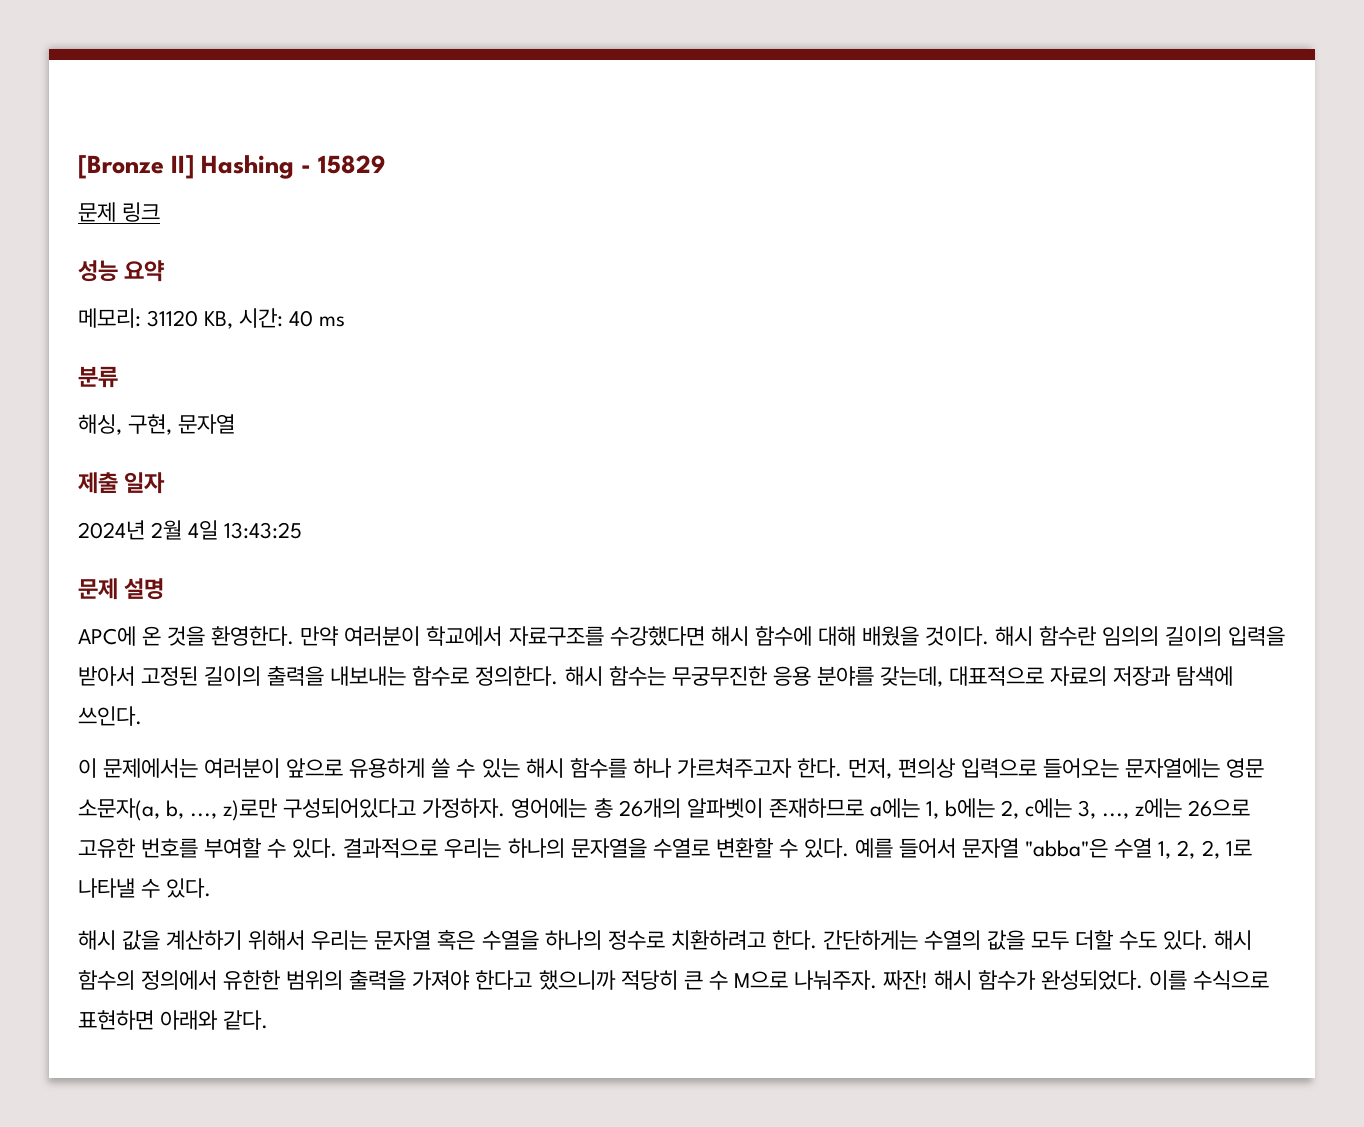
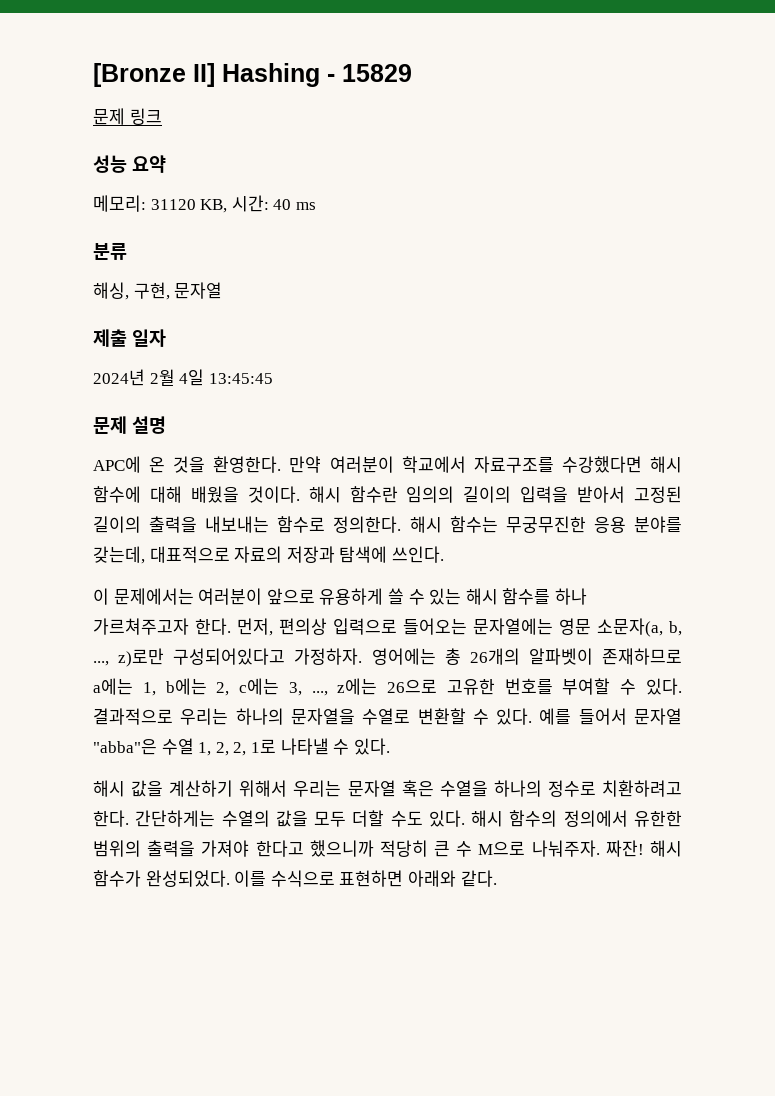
- 2024년 2월 4일 13:43:25
+ 2024년 2월 4일 13:45:45

